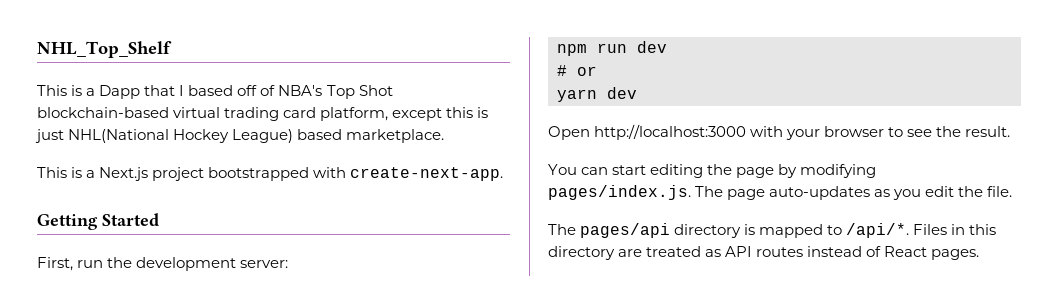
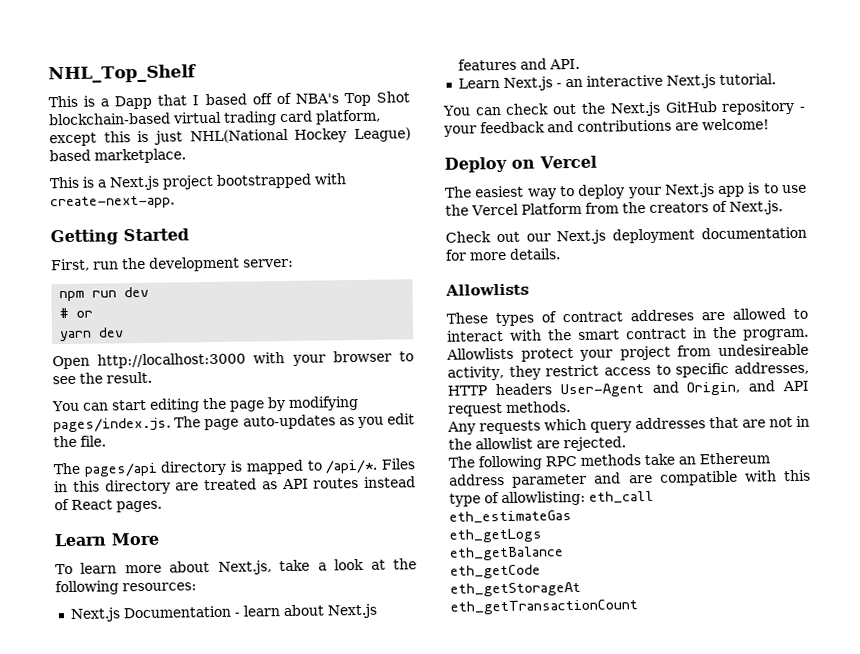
+ Learn More
+ To learn more about Next.js, take a look at the following resources:
+ Next.js Documentation - learn about Next.js features and API.
+ Learn Next.js - an interactive Next.js tutorial.
+ You can check out the Next.js GitHub repository - your feedback and contributions are welcome!
+ Deploy on Vercel
+ The easiest way to deploy your Next.js app is to use the Vercel Platform from the creators of Next.js.
+ Check out our Next.js deployment documentation for more details.
+ Allowlists
+ These types of contract addreses are allowed to interact with the smart contract in the program. Allowlists protect your project from undesireable activity, they restrict access to specific addresses, HTTP headers User-Agent and Origin, and API request methods.
+ Any requests which query addresses that are not in the allowlist are rejected.
+ The following RPC methods take an Ethereum address parameter and are compatible with this type of allowlisting: eth_call
+ eth_estimateGas
+ eth_getLogs
+ eth_getBalance
+ eth_getCode
+ eth_getStorageAt
+ eth_getTransactionCount

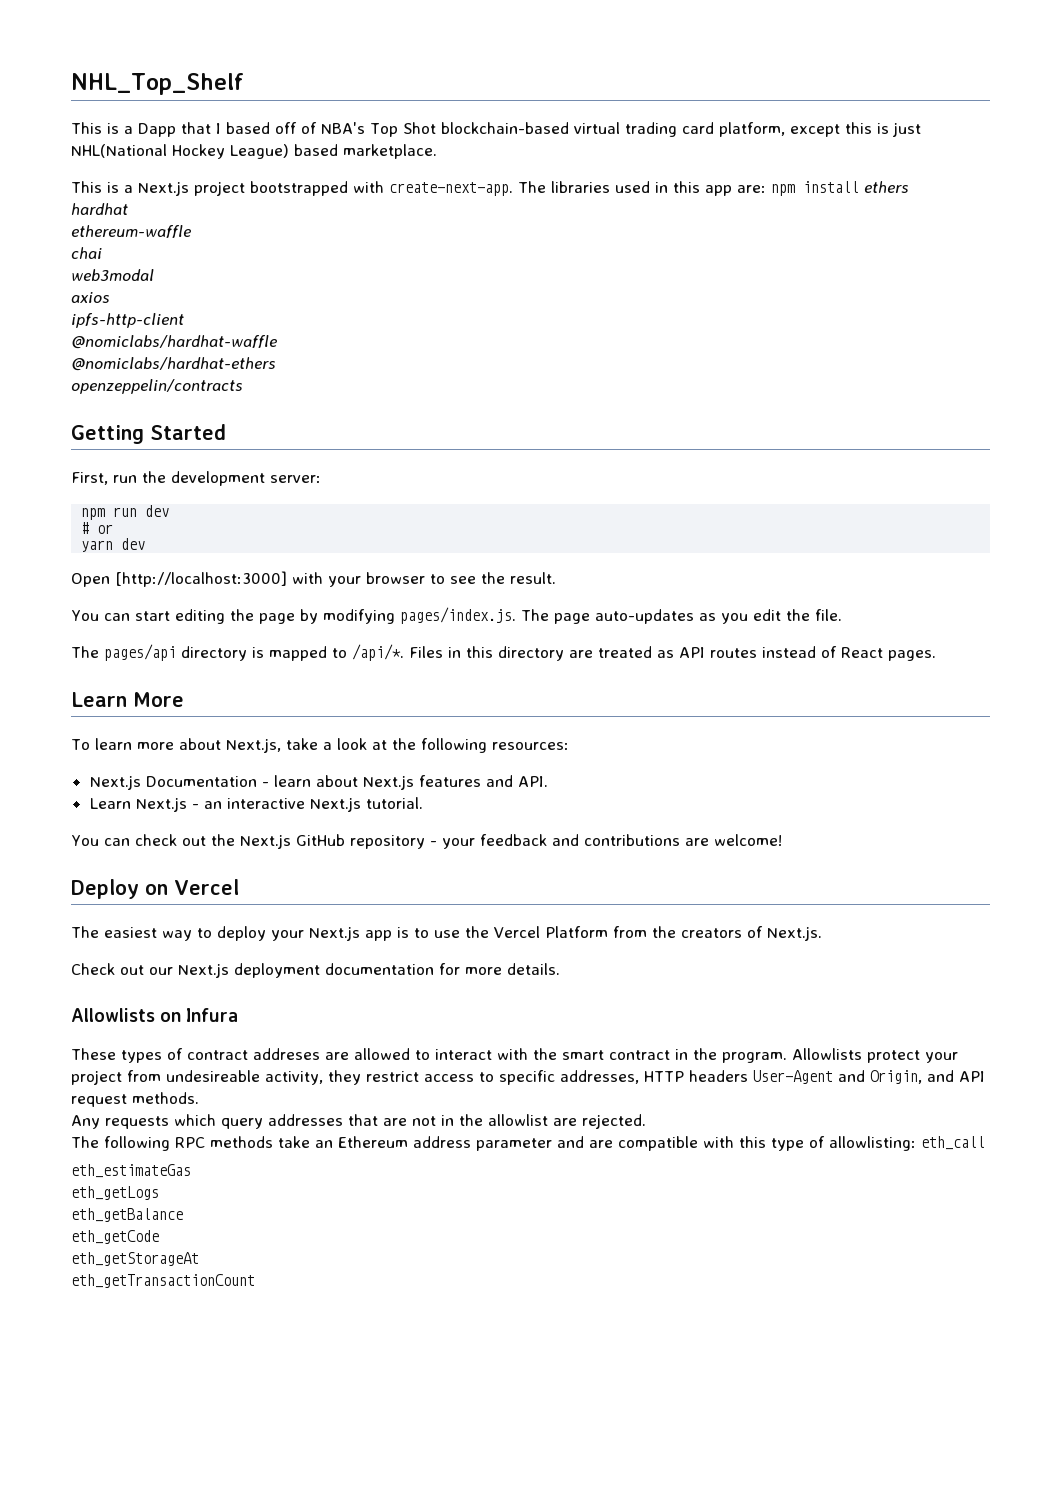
+ The libraries used in this app are: npm install ethers
+ hardhat
+ ethereum-waffle
+ chai
+ web3modal
+ axios
+ ipfs-http-client
+ @nomiclabs/hardhat-waffle
+ @nomiclabs/hardhat-ethers
+ openzeppelin/contracts
- Open http://localhost:3000 with your browser to see the result.
+ Open [http://localhost:3000] with your browser to see the result.
  Check out our Next.js deployment documentation for more details.
- Allowlists
+ Allowlists on Infura

